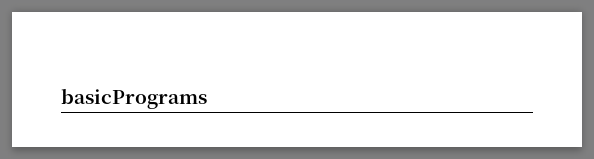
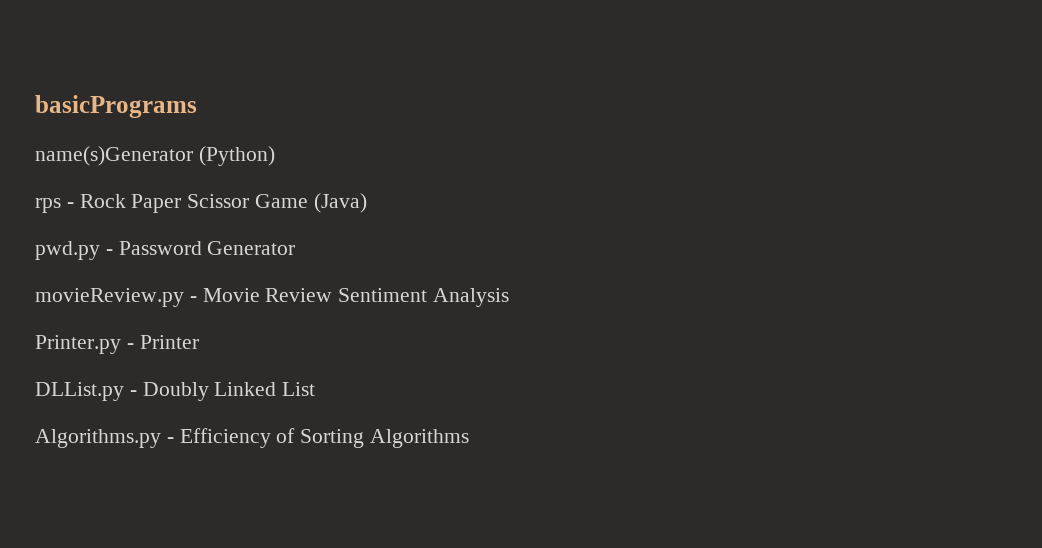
+ name(s)Generator (Python)
+ rps - Rock Paper Scissor Game (Java)
+ pwd.py - Password Generator
+ movieReview.py - Movie Review Sentiment Analysis
+ Printer.py - Printer
+ DLList.py - Doubly Linked List
+ Algorithms.py - Efficiency of Sorting Algorithms

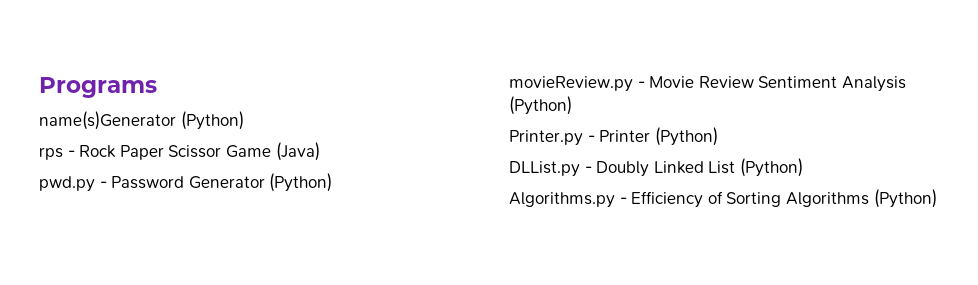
- basicPrograms
+ Programs
- pwd.py - Password Generator
+ pwd.py - Password Generator (Python)
- movieReview.py - Movie Review Sentiment Analysis
+ movieReview.py - Movie Review Sentiment Analysis (Python)
- Printer.py - Printer
+ Printer.py - Printer (Python)
- DLList.py - Doubly Linked List
+ DLList.py - Doubly Linked List (Python)
- Algorithms.py - Efficiency of Sorting Algorithms
+ Algorithms.py - Efficiency of Sorting Algorithms (Python)

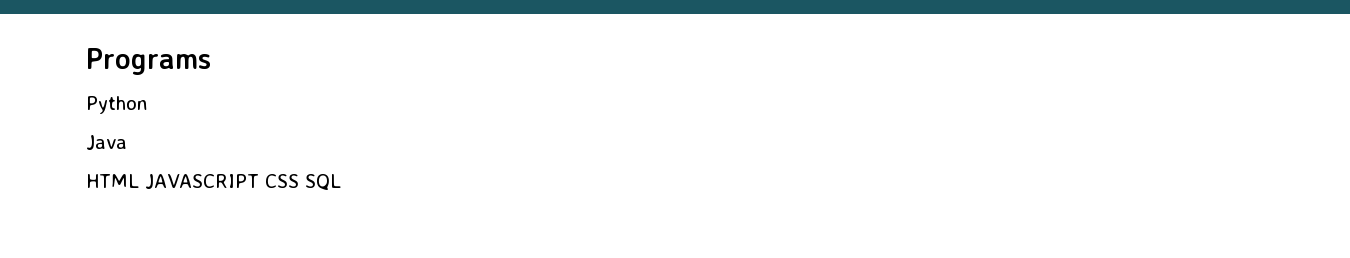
- name(s)Generator (Python)
- rps - Rock Paper Scissor Game (Java)
- pwd.py - Password Generator (Python)
- movieReview.py - Movie Review Sentiment Analysis (Python)
- Printer.py - Printer (Python)
- DLList.py - Doubly Linked List (Python)
- Algorithms.py - Efficiency of Sorting Algorithms (Python)
+ Python
+ Java
+ HTML JAVASCRIPT CSS SQL

